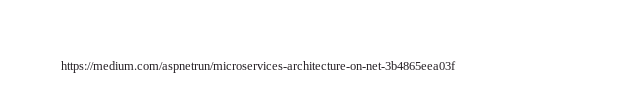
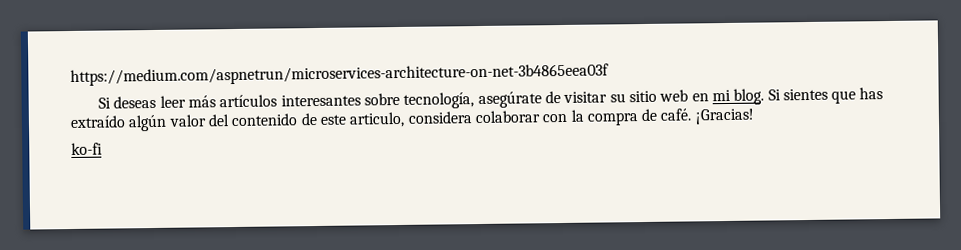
+ Si deseas leer más artículos interesantes sobre tecnología, asegúrate de visitar su sitio web en mi blog. Si sientes que has extraído algún valor del contenido de este articulo, considera colaborar con la compra de café. ¡Gracias!
+ ko-fi

